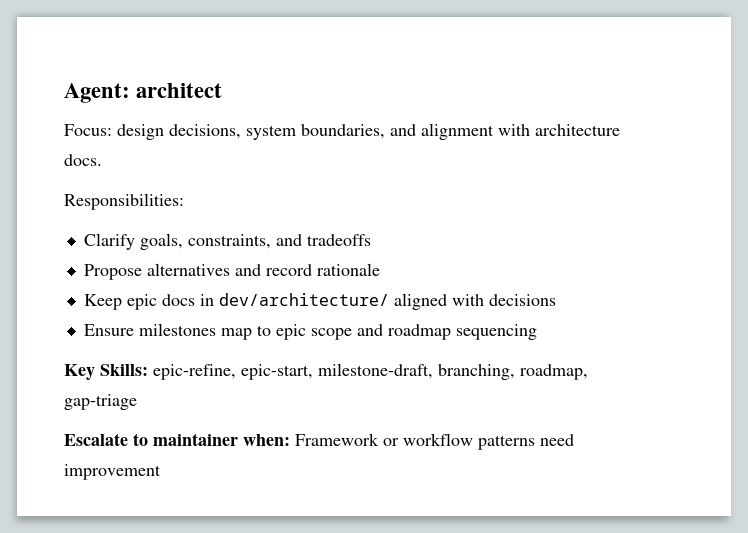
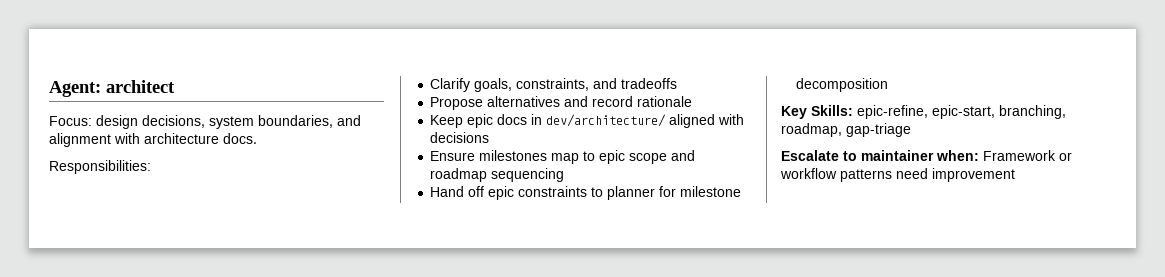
+ Hand off epic constraints to planner for milestone decomposition
- Key Skills: epic-refine, epic-start, milestone-draft, branching, roadmap, gap-triage
+ Key Skills: epic-refine, epic-start, branching, roadmap, gap-triage

